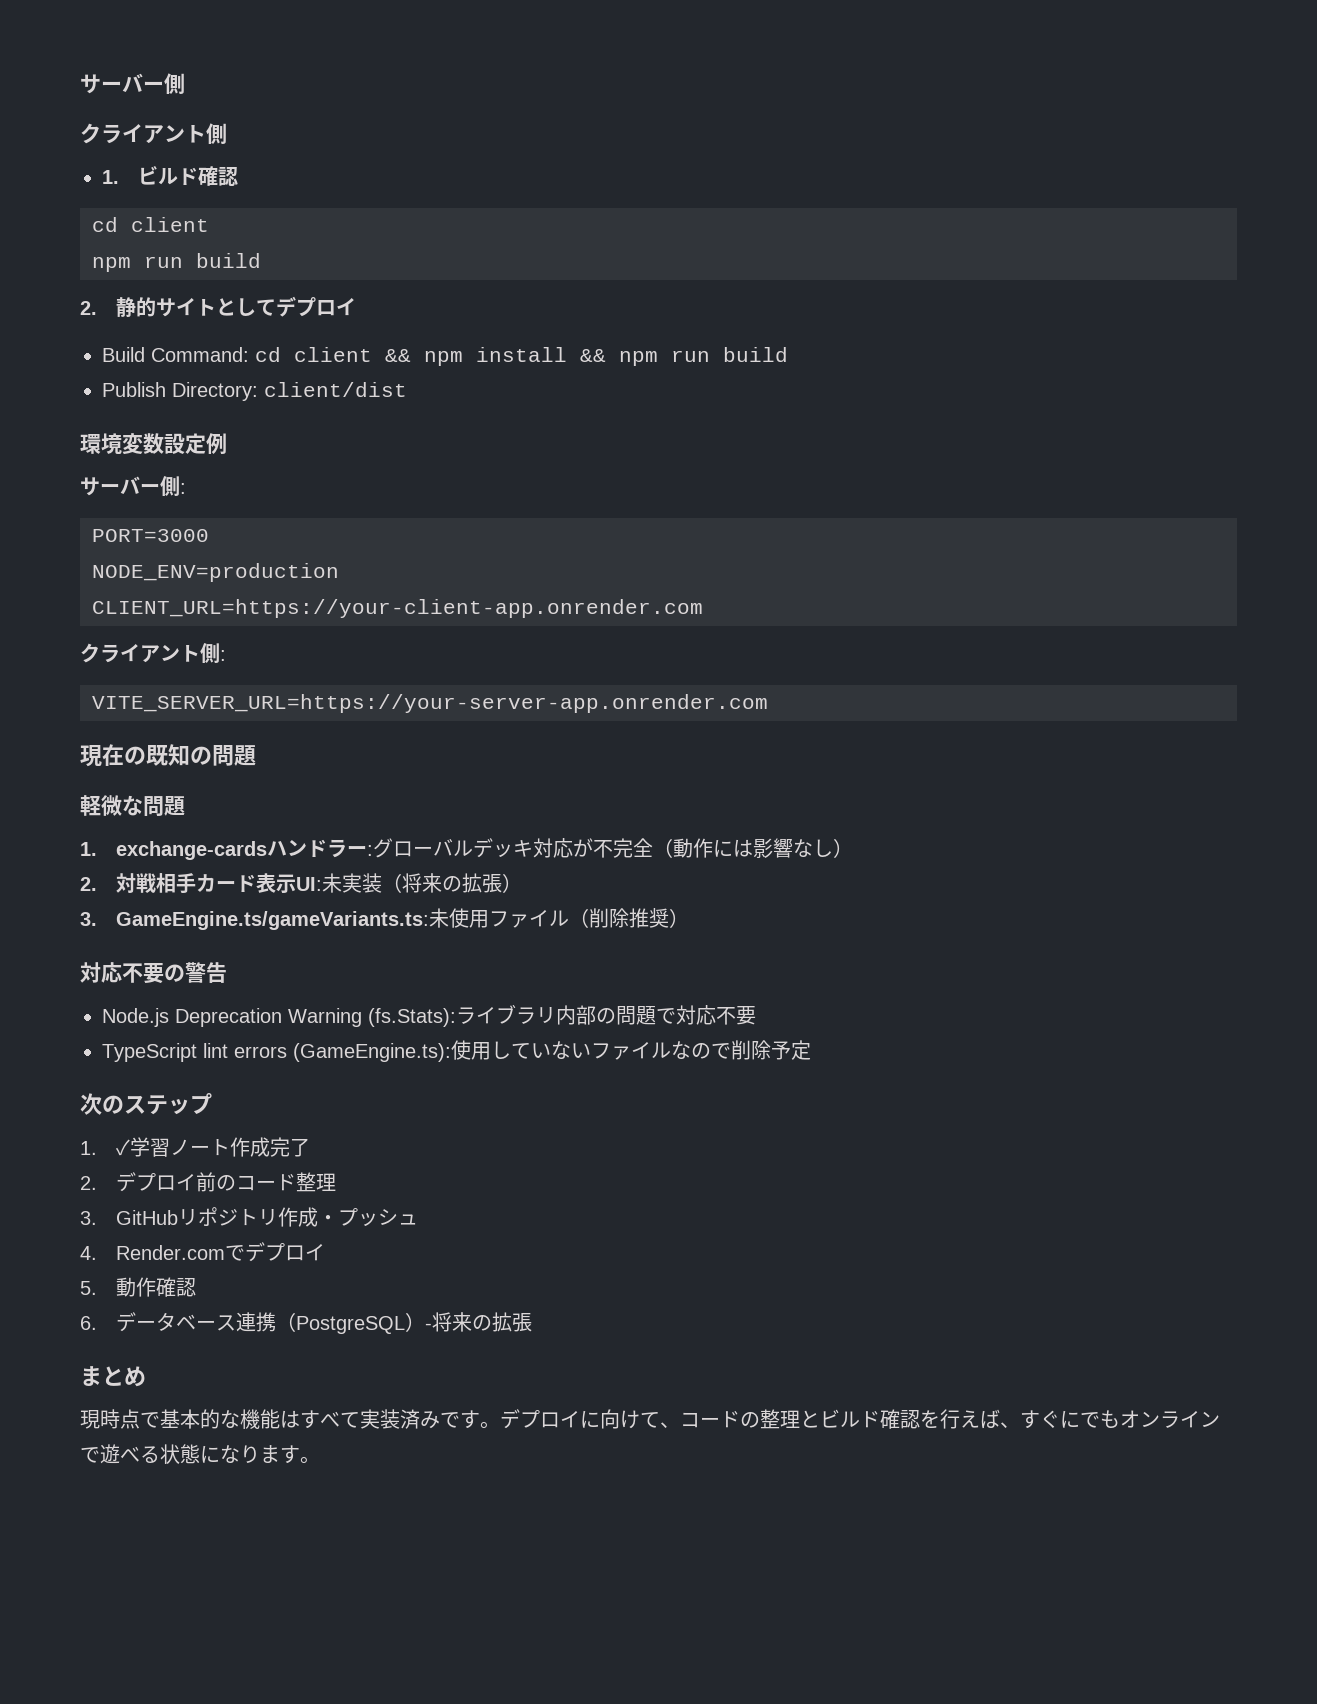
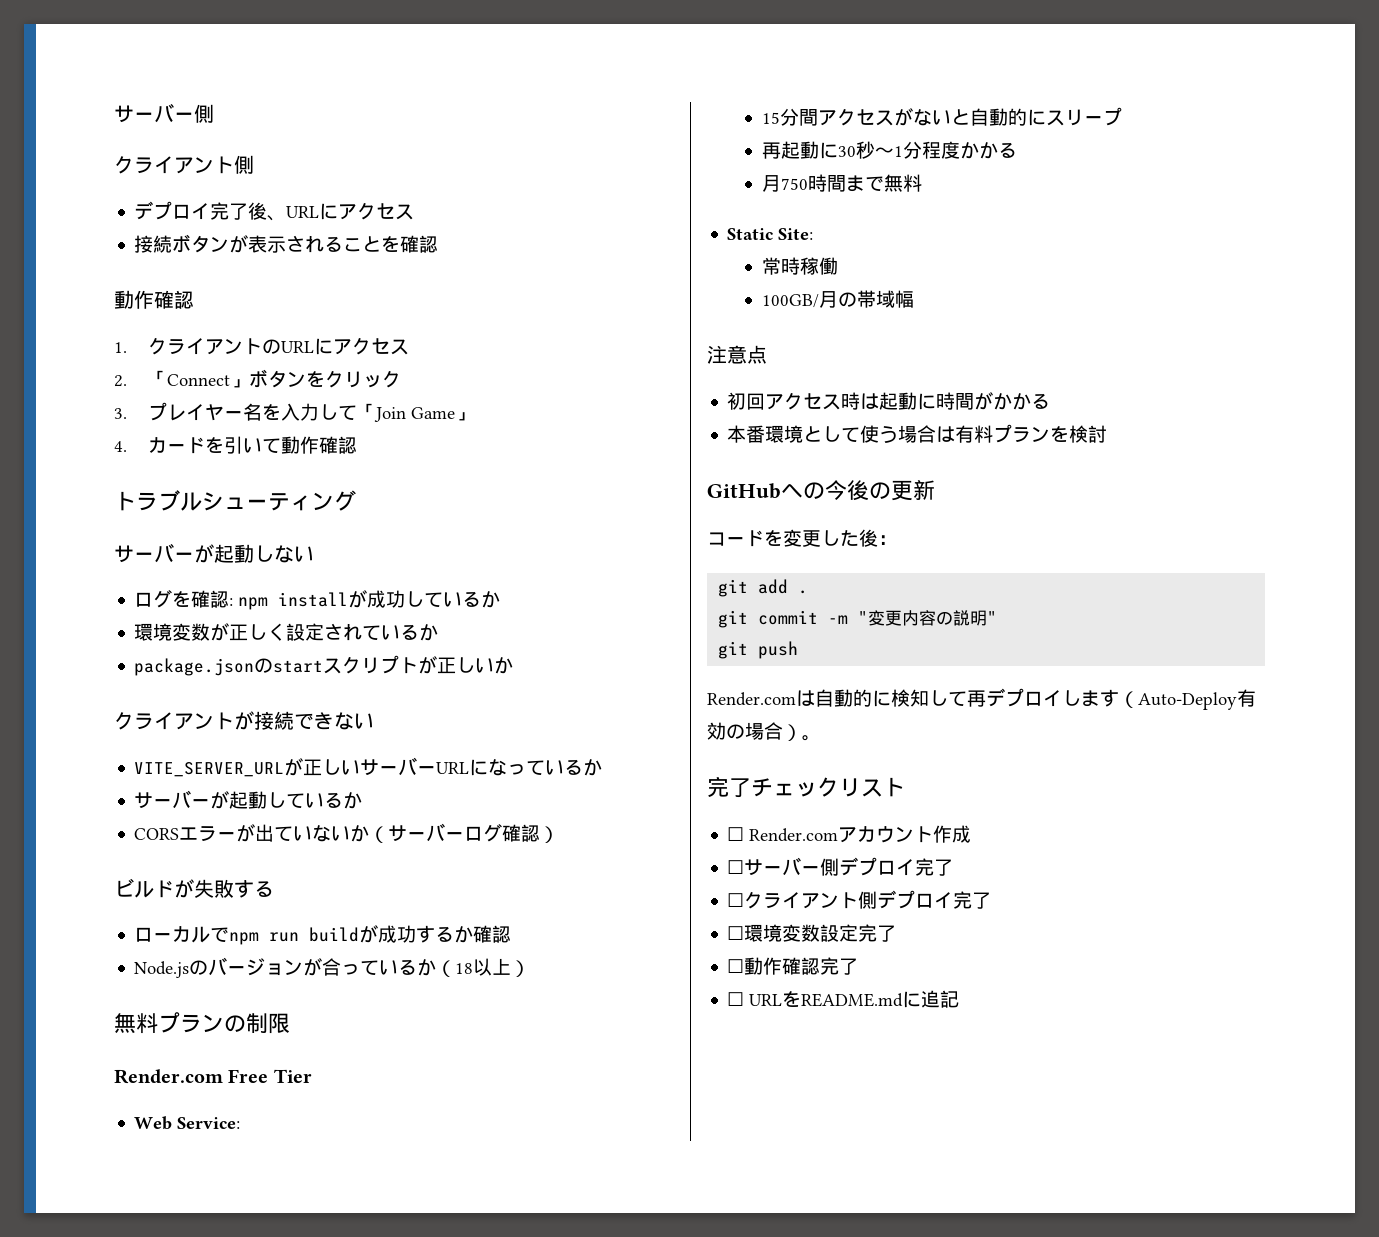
- 1.ビルド確認
- cd client
- npm run build
- 2.静的サイトとしてデプロイ
- Build Command: cd client && npm install && npm run build
- Publish Directory: client/dist
- 環境変数設定例
- サーバー側:
- PORT=3000
- NODE_ENV=production
- CLIENT_URL=https://your-client-app.onrender.com
- クライアント側:
- VITE_SERVER_URL=https://your-server-app.onrender.com
- 現在の既知の問題
- 軽微な問題
- 1. exchange-cardsハンドラー:グローバルデッキ対応が不完全（動作には影響なし）
- 2.対戦相手カード表示UI:未実装（将来の拡張）
- 3. GameEngine.ts/gameVariants.ts:未使用ファイル（削除推奨）
- 対応不要の警告
- Node.js Deprecation Warning (fs.Stats):ライブラリ内部の問題で対応不要
- TypeScript lint errors (GameEngine.ts):使用していないファイルなので削除予定
- 次のステップ
- 1. ✓学習ノート作成完了
- 2.デプロイ前のコード整理
- 3. GitHubリポジトリ作成・プッシュ
- 4. Render.comでデプロイ
- 5.動作確認
- 6.データベース連携（PostgreSQL）-将来の拡張
- まとめ
- 現時点で基本的な機能はすべて実装済みです。デプロイに向けて、コードの整理とビルド確認を行えば、すぐにでもオンラインで遊べる状態になります。
+ デプロイ完了後、URLにアクセス
+ 接続ボタンが表示されることを確認
+ 動作確認
+ 1.クライアントのURLにアクセス
+ 2.「Connect」ボタンをクリック
+ 3.プレイヤー名を入力して「Join Game」
+ 4.カードを引いて動作確認
+ トラブルシューティング
+ サーバーが起動しない
+ ログを確認: npm installが成功しているか
+ 環境変数が正しく設定されているか
+ package.jsonのstartスクリプトが正しいか
+ クライアントが接続できない
+ VITE_SERVER_URLが正しいサーバーURLになっているか
+ サーバーが起動しているか
+ CORSエラーが出ていないか（サーバーログ確認）
+ ビルドが失敗する
+ ローカルでnpm run buildが成功するか確認
+ Node.jsのバージョンが合っているか（18以上）
+ 無料プランの制限
+ Render.com Free Tier
+ Web Service:
+ 15分間アクセスがないと自動的にスリープ
+ 再起動に30秒〜1分程度かかる
+ 月750時間まで無料
+ Static Site:
+ 常時稼働
+ 100GB/月の帯域幅
+ 注意点
+ 初回アクセス時は起動に時間がかかる
+ 本番環境として使う場合は有料プランを検討
+ GitHubへの今後の更新
+ コードを変更した後：
+ git add .
+ git commit -m "変更内容の説明"
+ git push
+ Render.comは自動的に検知して再デプロイします（Auto-Deploy有効の場合）。
+ 完了チェックリスト
+ ☐ Render.comアカウント作成
+ ☐サーバー側デプロイ完了
+ ☐クライアント側デプロイ完了
+ ☐環境変数設定完了
+ ☐動作確認完了
+ ☐ URLをREADME.mdに追記

